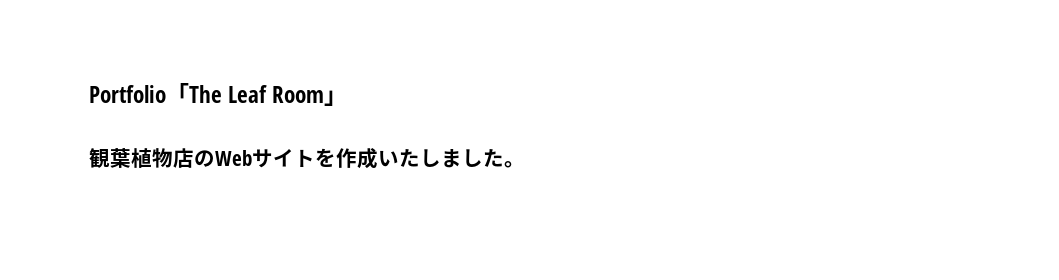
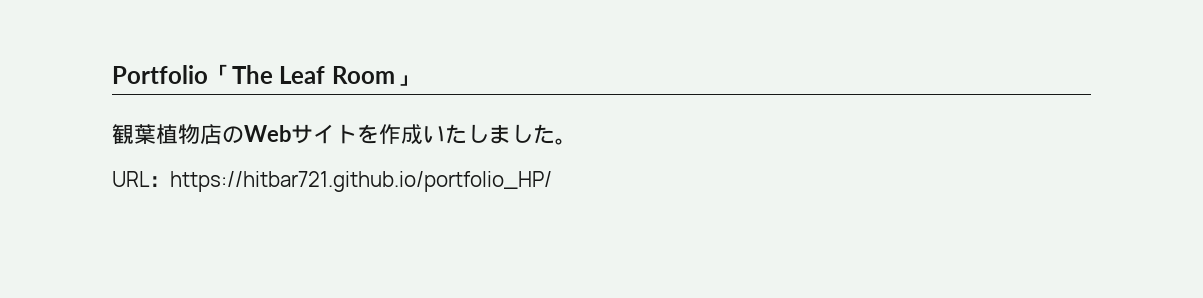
+ URL：https://hitbar721.github.io/portfolio_HP/

